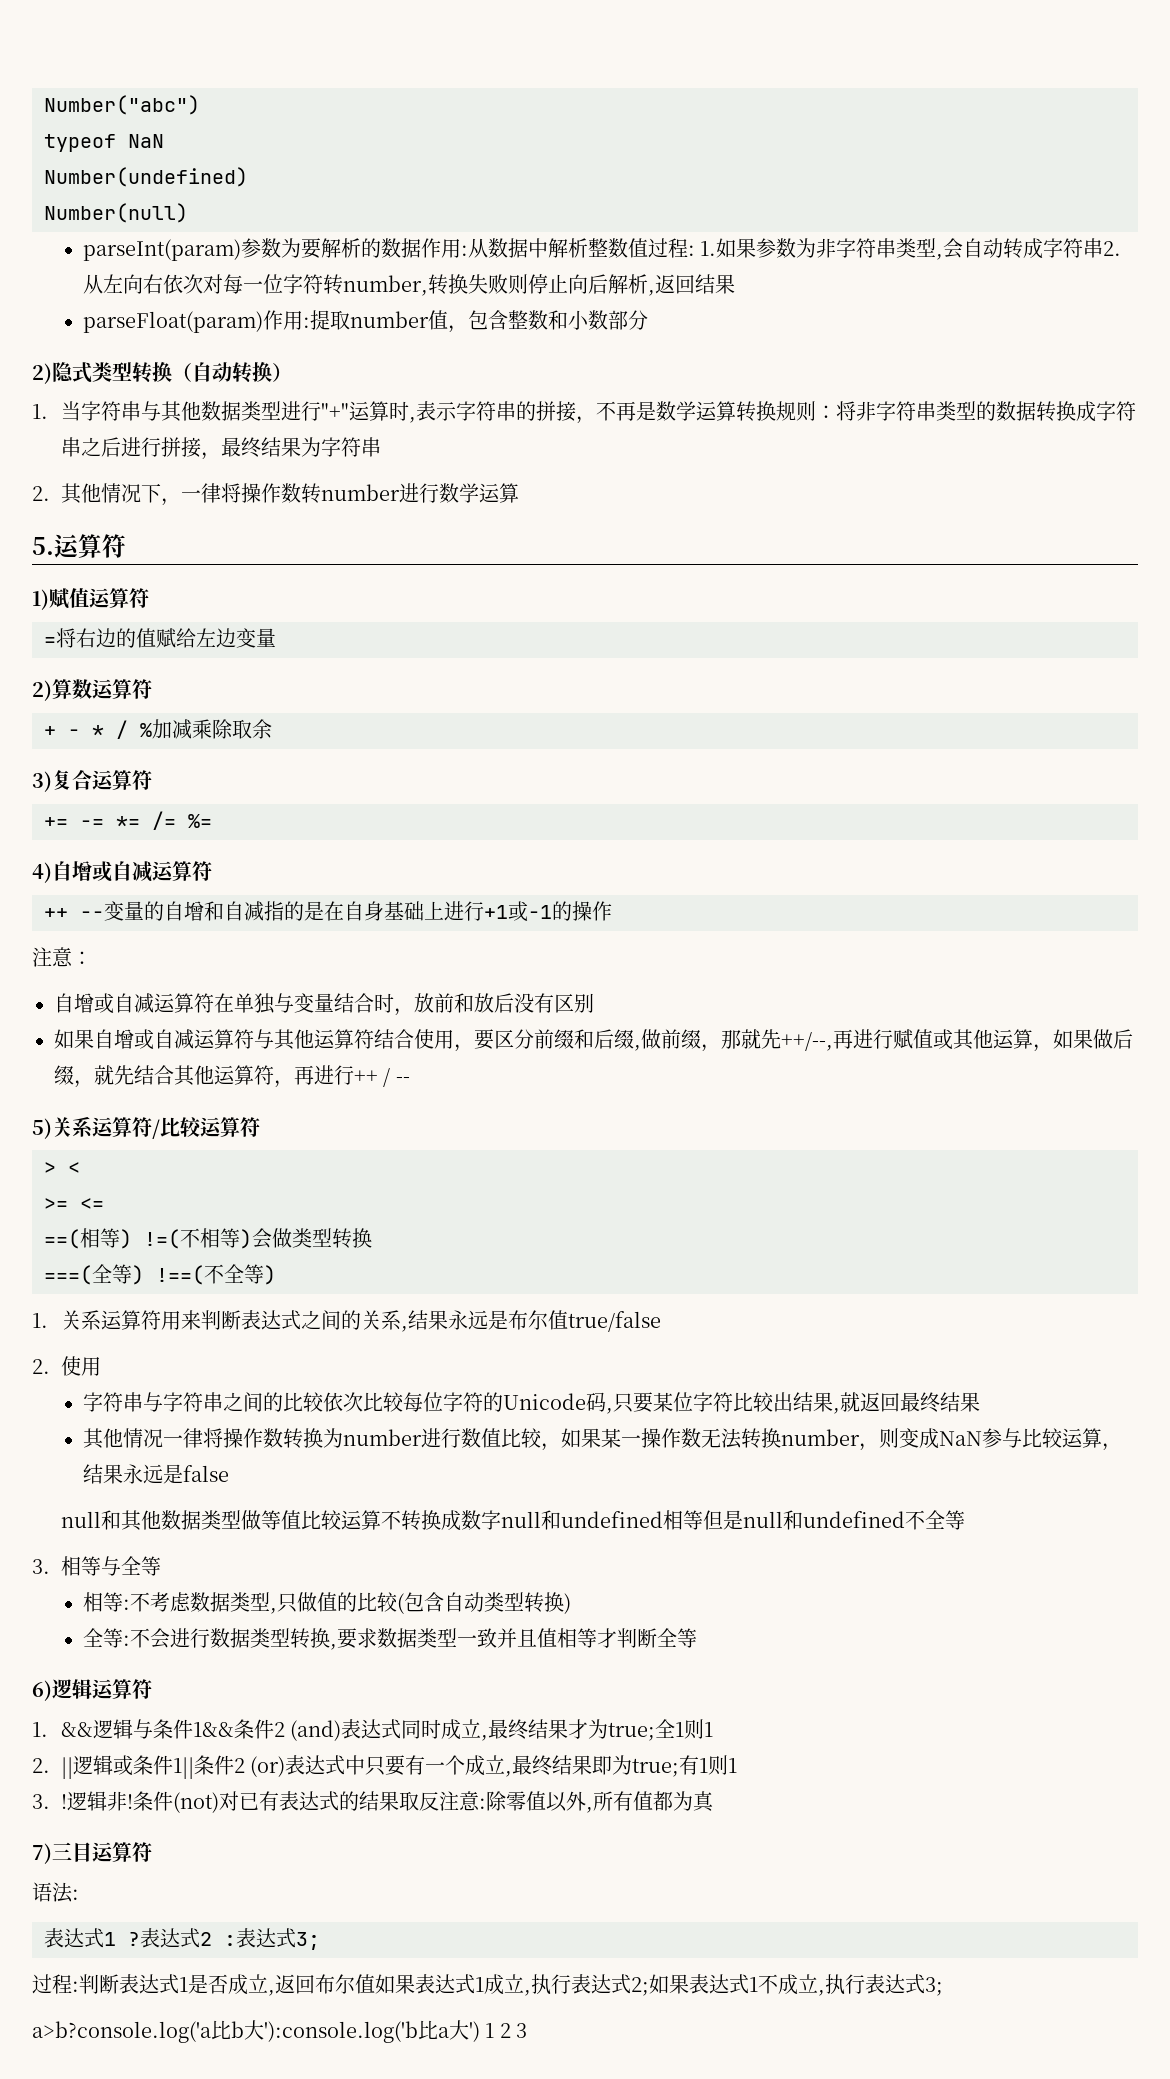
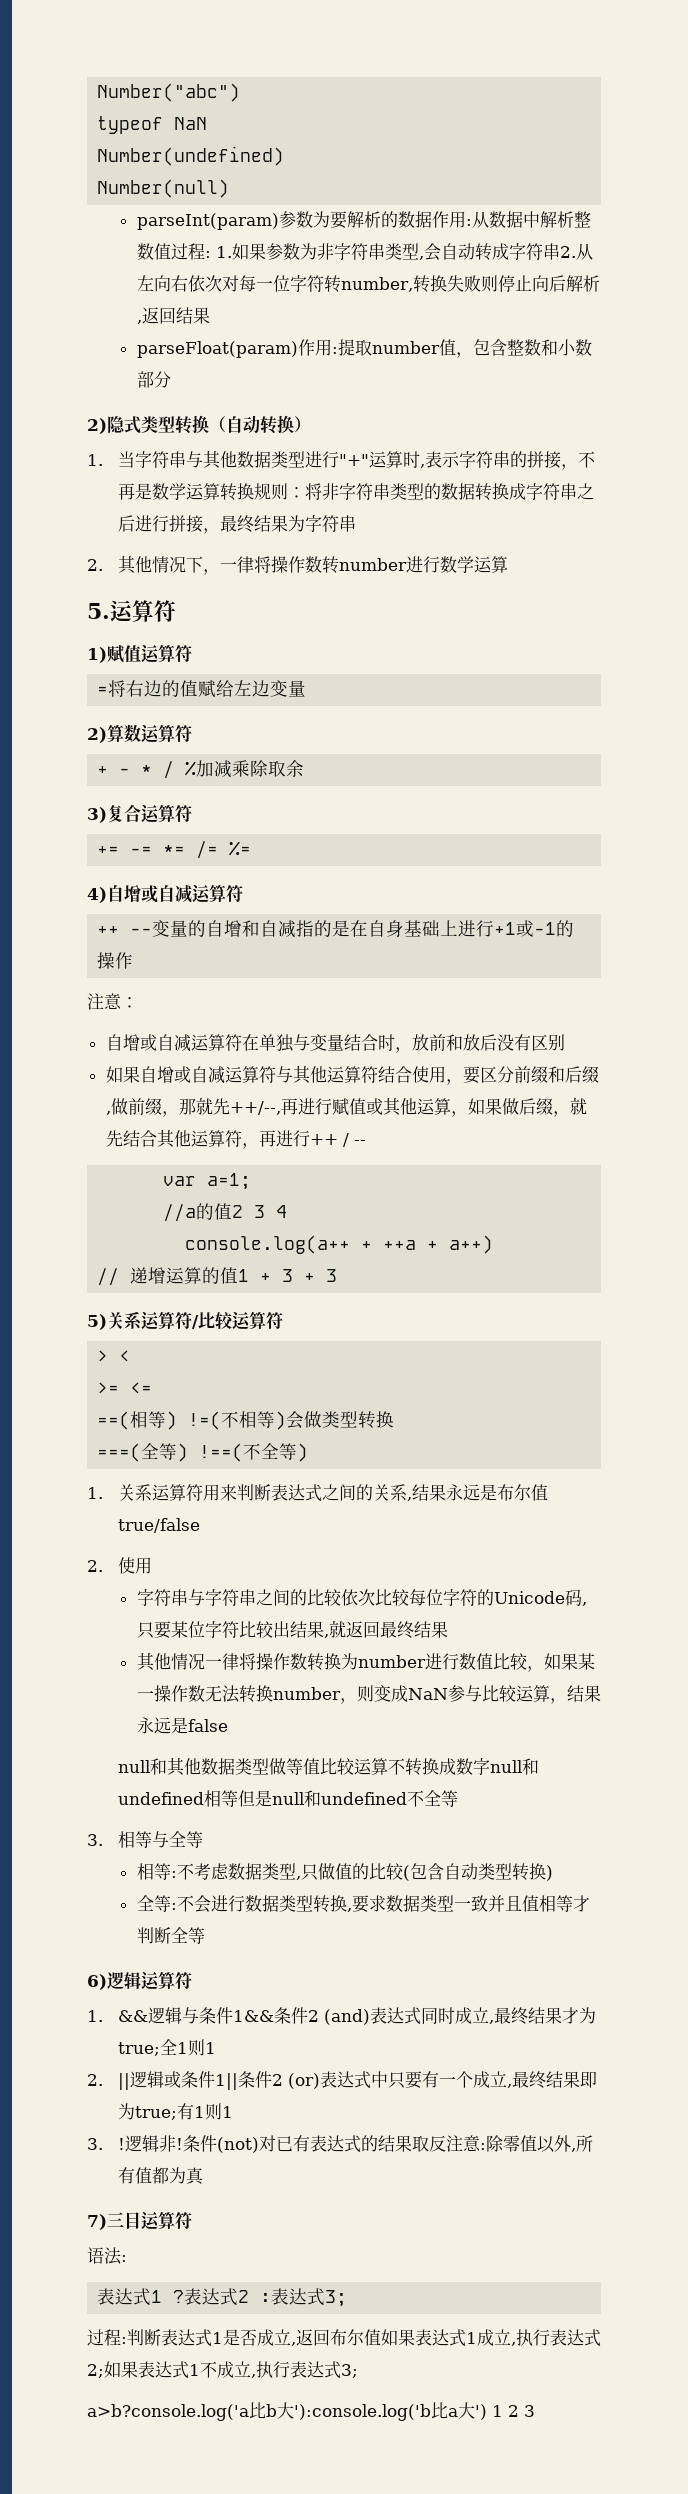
+ var a=1;
+ //a的值2 3 4
+ console.log(a++ + ++a + a++)
+ // 递增运算的值1 + 3 + 3

